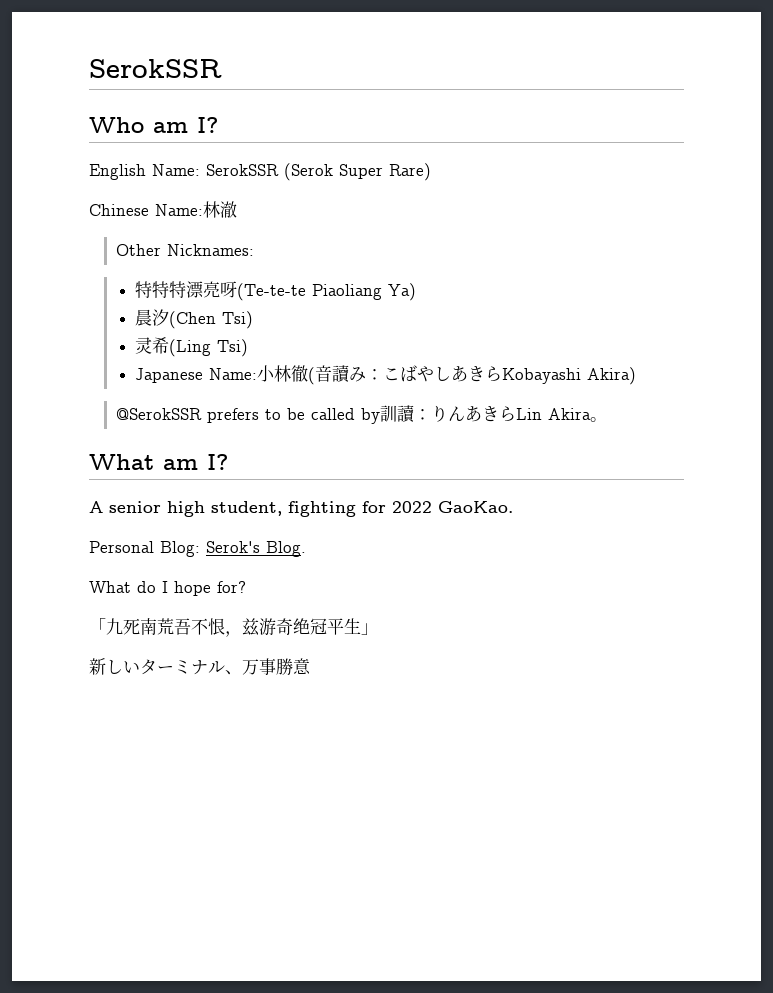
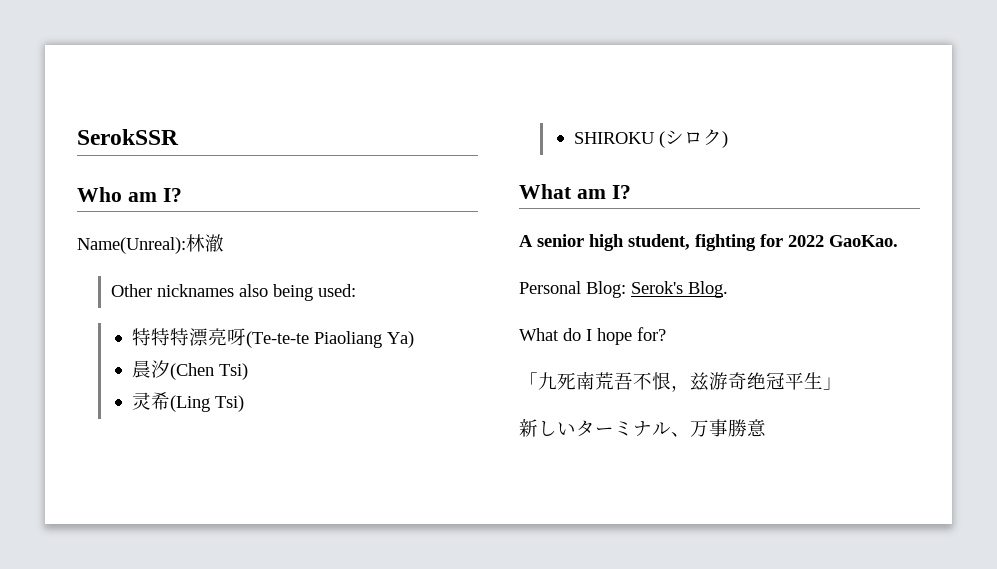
- English Name: SerokSSR (Serok Super Rare)
- Chinese Name:林澈
- Other Nicknames:
+ Name(Unreal):林澈
+ Other nicknames also being used:
- Japanese Name:小林徹(音讀み：こばやしあきらKobayashi Akira)
- @SerokSSR prefers to be called by訓讀：りんあきらLin Akira。
+ SHIROKU (シロク)

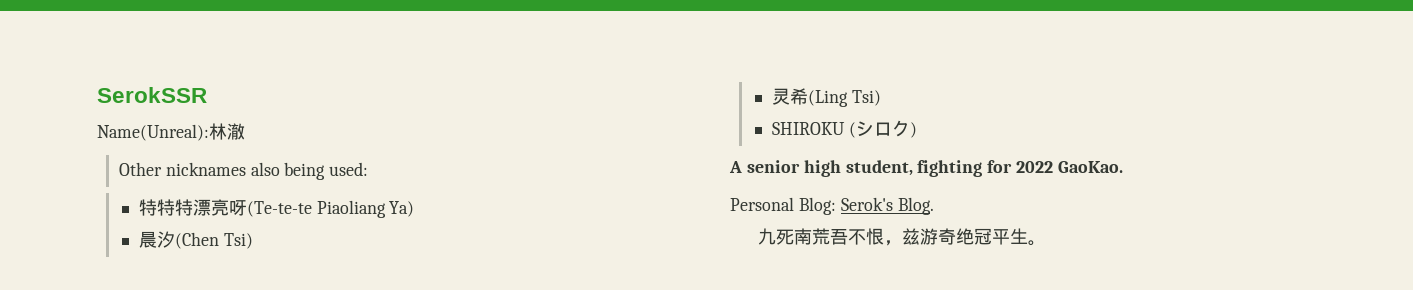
- Who am I?
- What am I?
- What do I hope for?
- 「九死南荒吾不恨，兹游奇绝冠平生」
- 新しいターミナル、万事勝意
+ 九死南荒吾不恨，兹游奇绝冠平生。

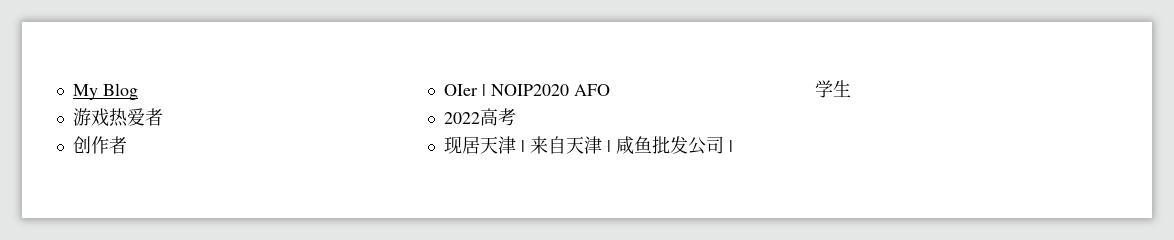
- SerokSSR
- Name(Unreal):林澈
- Other nicknames also being used:
- 特特特漂亮呀(Te-te-te Piaoliang Ya)
- 晨汐(Chen Tsi)
- 灵希(Ling Tsi)
- SHIROKU (シロク)
- A senior high student, fighting for 2022 GaoKao.
- Personal Blog: Serok's Blog.
- 九死南荒吾不恨，兹游奇绝冠平生。
+ My Blog
+ 游戏热爱者
+ 创作者
+ OIer | NOIP2020 AFO
+ 2022高考
+ 现居天津 | 来自天津 | 咸鱼批发公司 | 学生

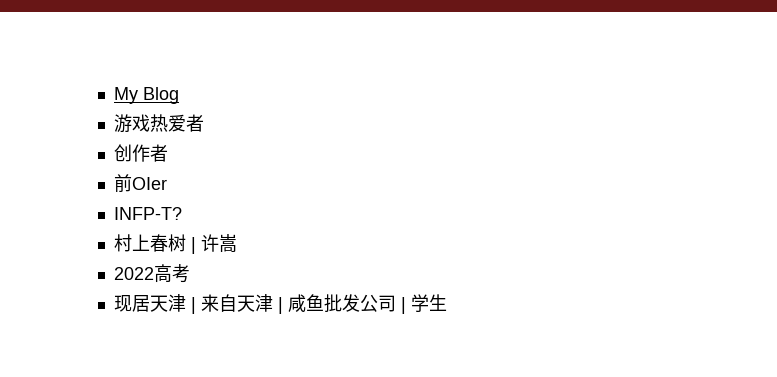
- OIer | NOIP2020 AFO
+ 前OIer
+ INFP-T?
+ 村上春树 | 许嵩

